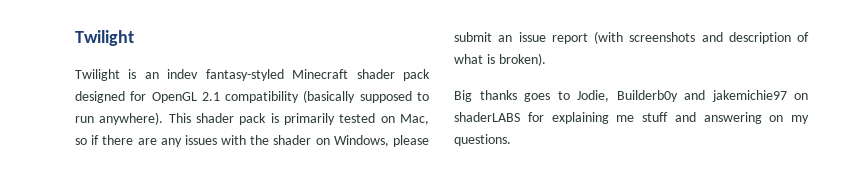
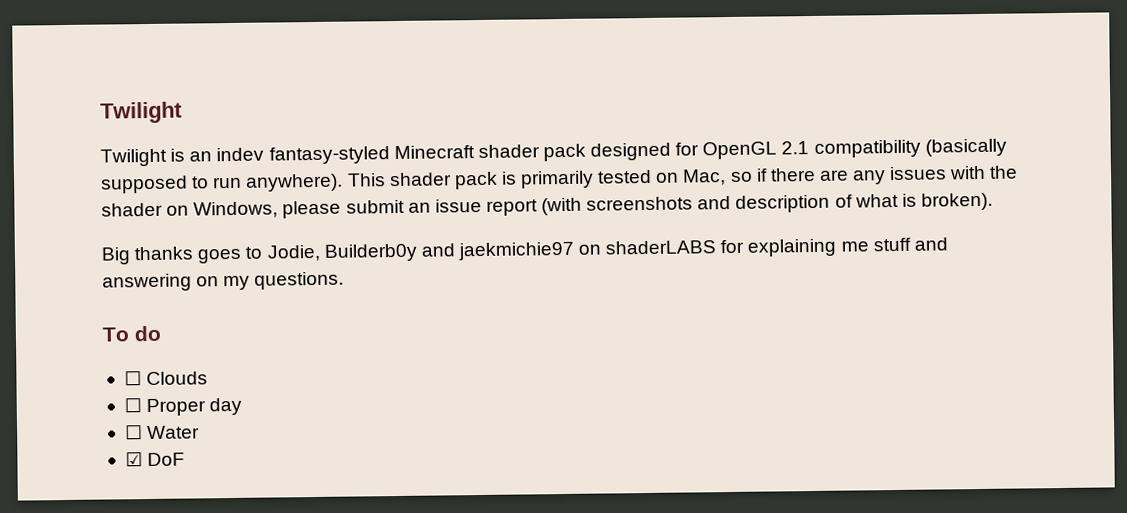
- Big thanks goes to Jodie, Builderb0y and jakemichie97 on shaderLABS for explaining me stuff and answering on my questions.
+ Big thanks goes to Jodie, Builderb0y and jaekmichie97 on shaderLABS for explaining me stuff and answering on my questions.
+ To do
+ ☐ Clouds
+ ☐ Proper day
+ ☐ Water
+ ☑ DoF

